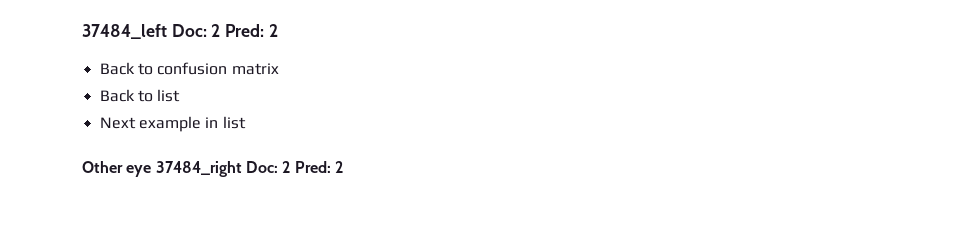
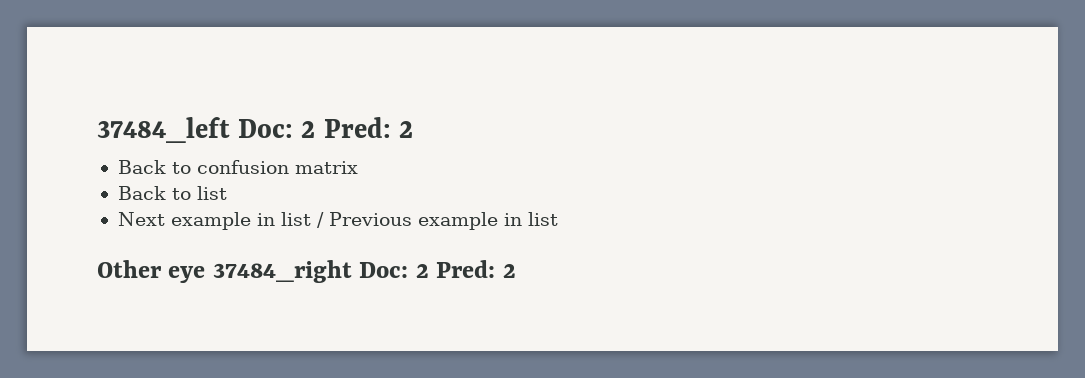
- Next example in list
+ Next example in list / Previous example in list

